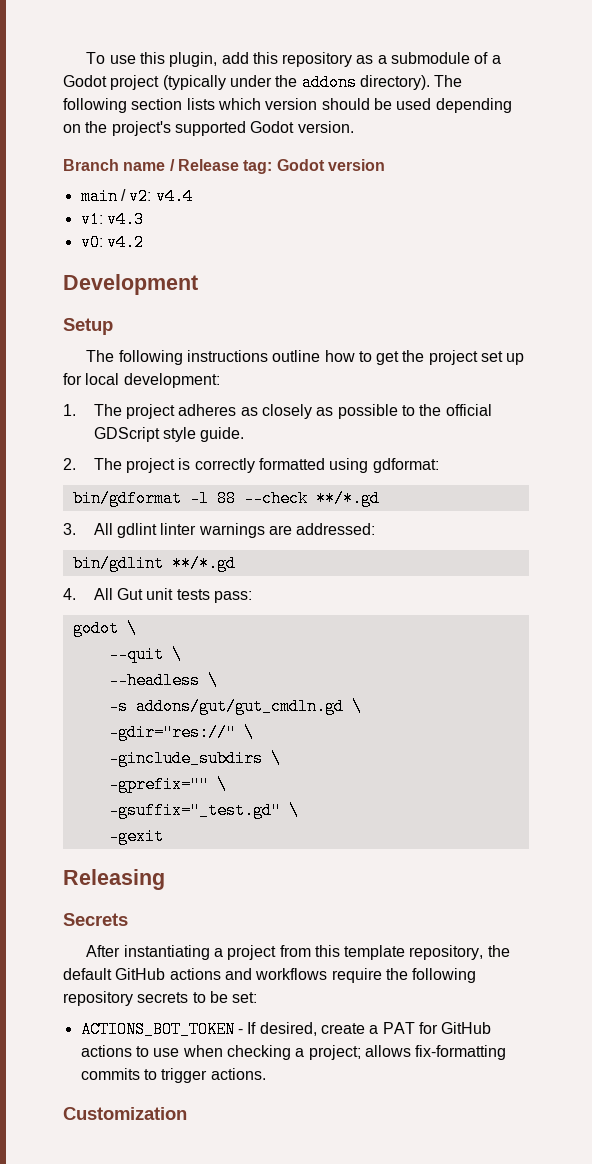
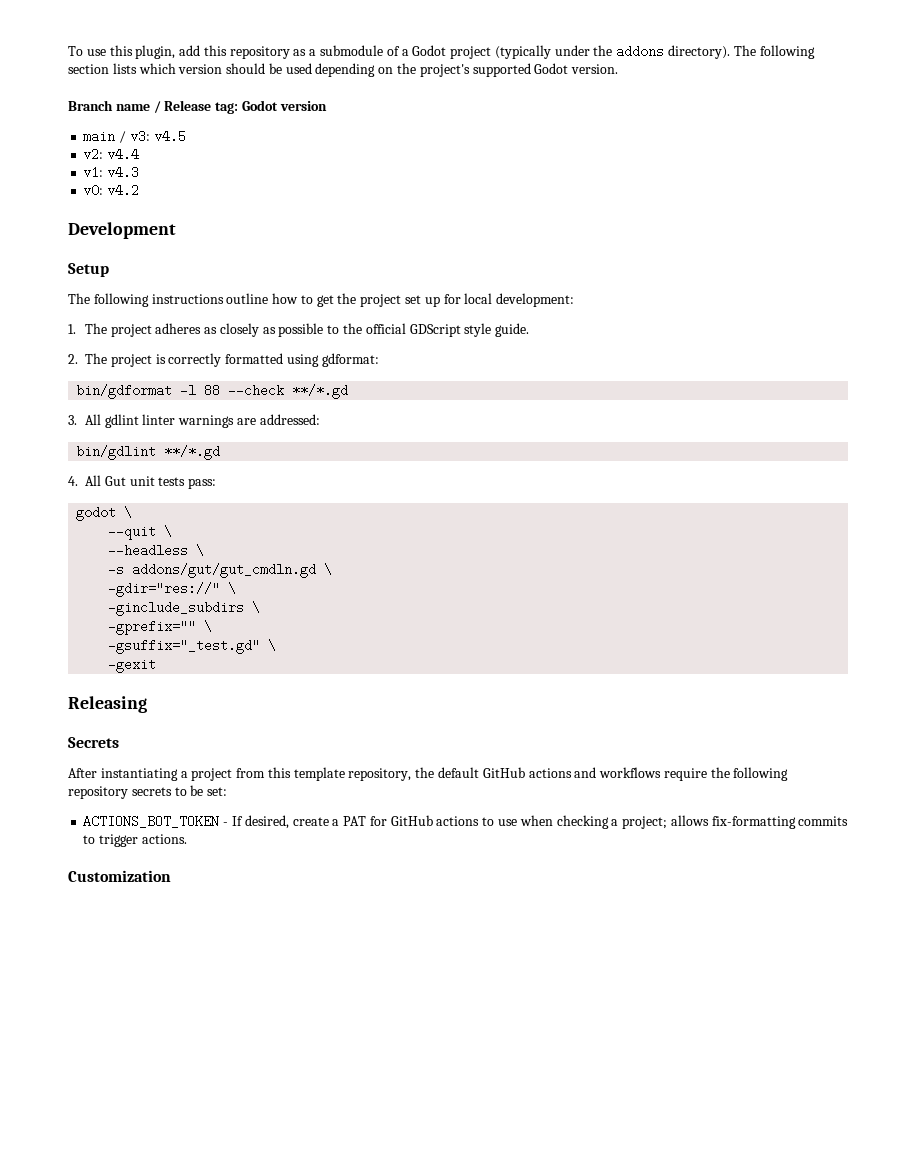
- main / v2: v4.4
+ main / v3: v4.5
+ v2: v4.4

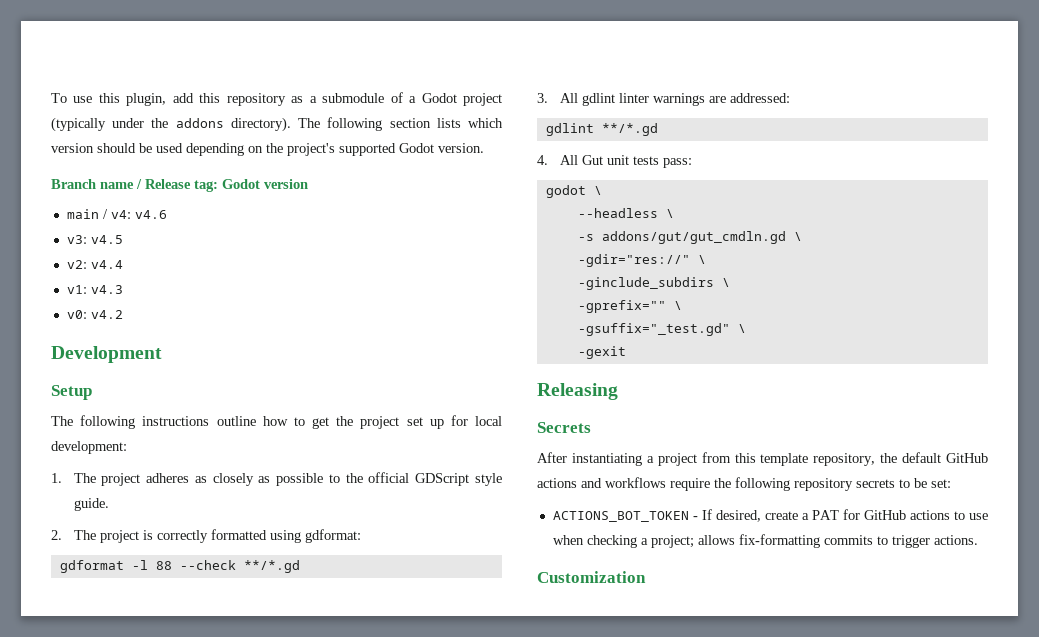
- main / v3: v4.5
+ main / v4: v4.6
+ v3: v4.5
- bin/gdformat -l 88 --check **/*.gd
+ gdformat -l 88 --check **/*.gd
- bin/gdlint **/*.gd
+ gdlint **/*.gd
- --quit \

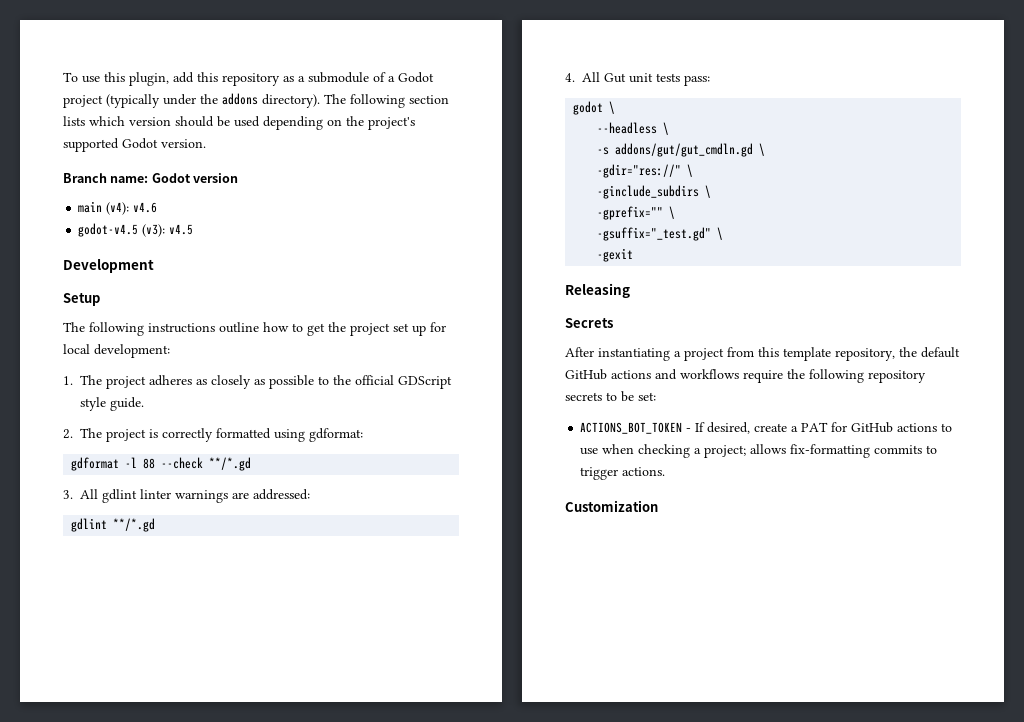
- Branch name / Release tag: Godot version
+ Branch name: Godot version
- main / v4: v4.6
+ main (v4): v4.6
- v3: v4.5
+ godot-v4.5 (v3): v4.5
- v2: v4.4
- v1: v4.3
- v0: v4.2

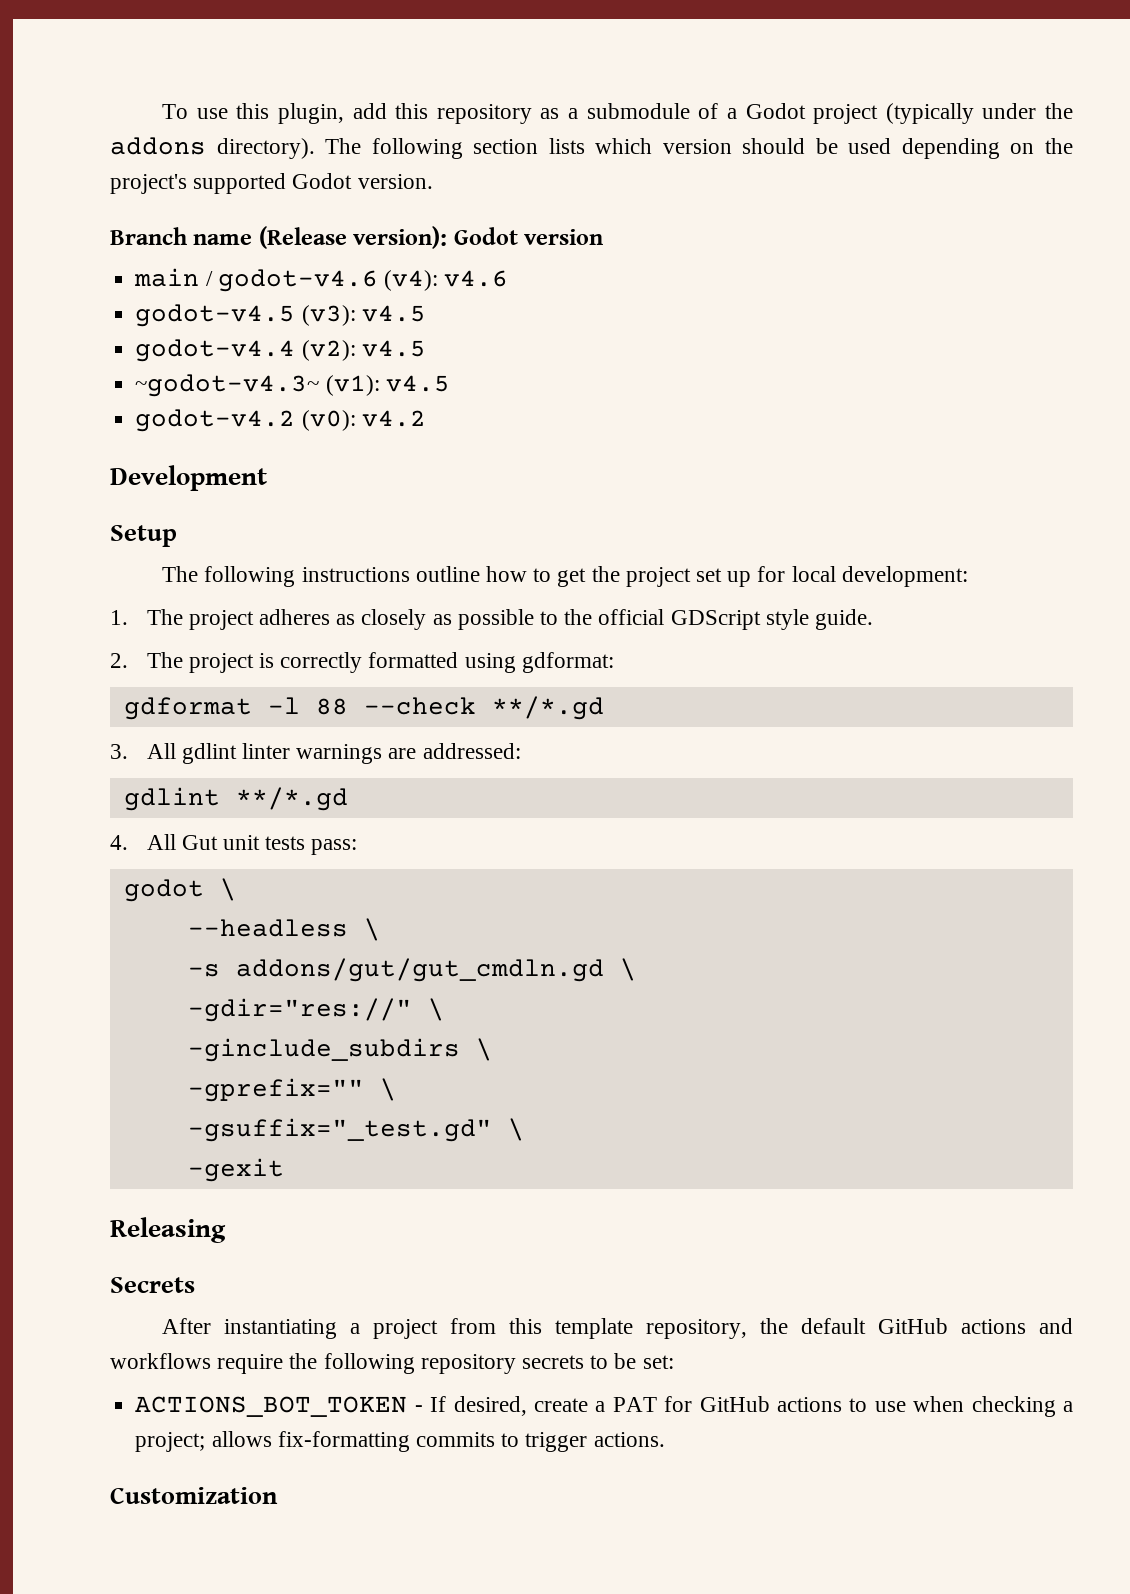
- Branch name: Godot version
+ Branch name (Release version): Godot version
- main (v4): v4.6
+ main / godot-v4.6 (v4): v4.6
+ godot-v4.4 (v2): v4.5
+ ~godot-v4.3~ (v1): v4.5
+ godot-v4.2 (v0): v4.2

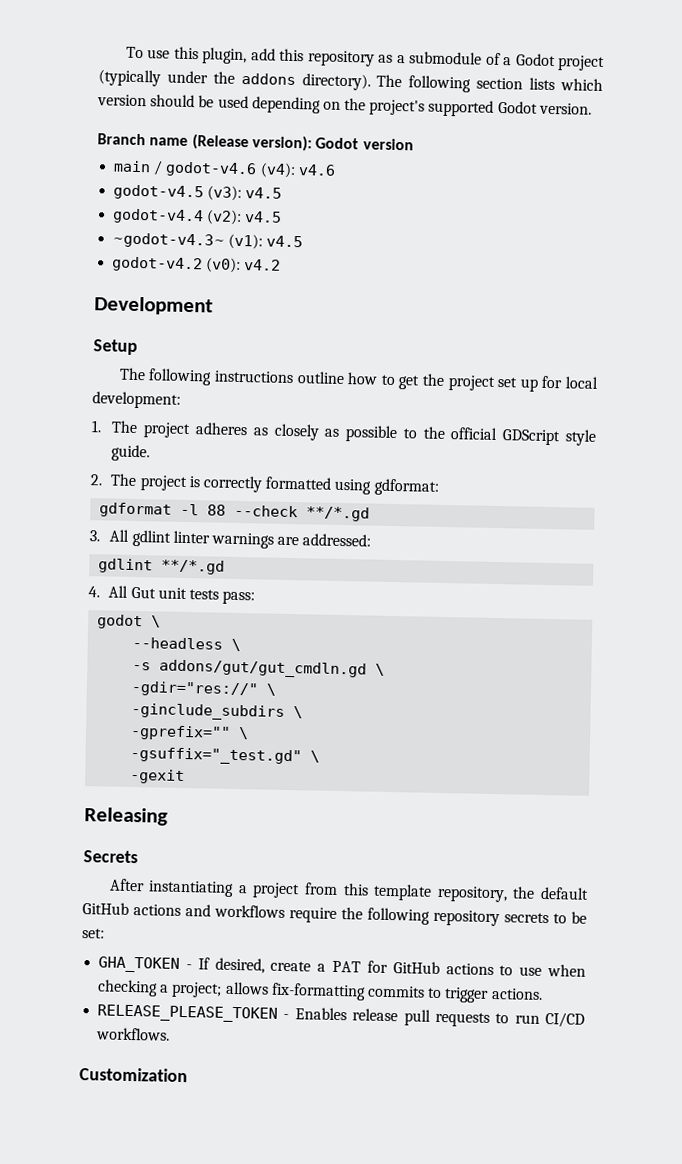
- ACTIONS_BOT_TOKEN - If desired, create a PAT for GitHub actions to use when checking a project; allows fix-formatting commits to trigger actions.
+ GHA_TOKEN - If desired, create a PAT for GitHub actions to use when checking a project; allows fix-formatting commits to trigger actions.
+ RELEASE_PLEASE_TOKEN - Enables release pull requests to run CI/CD workflows.

